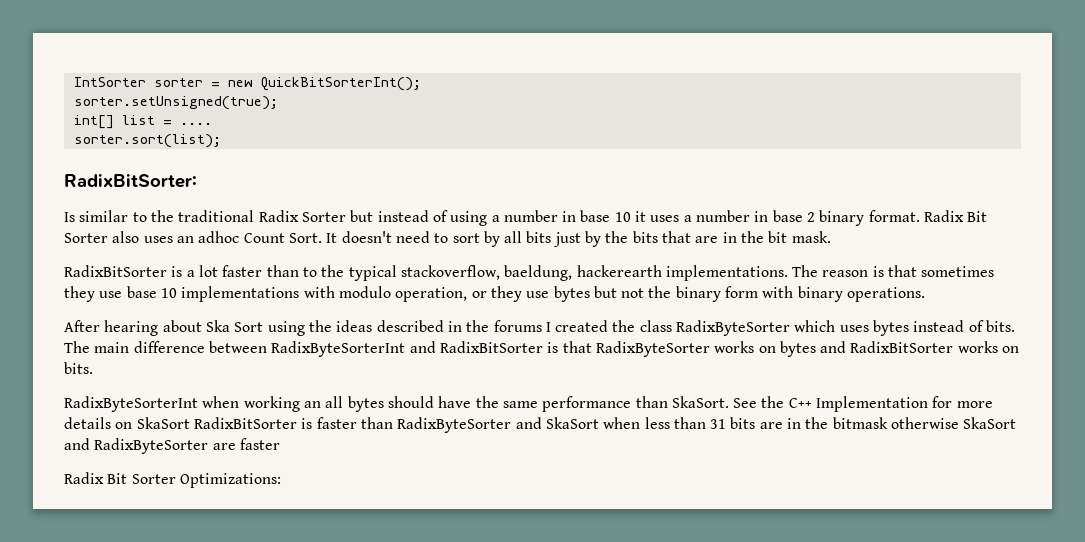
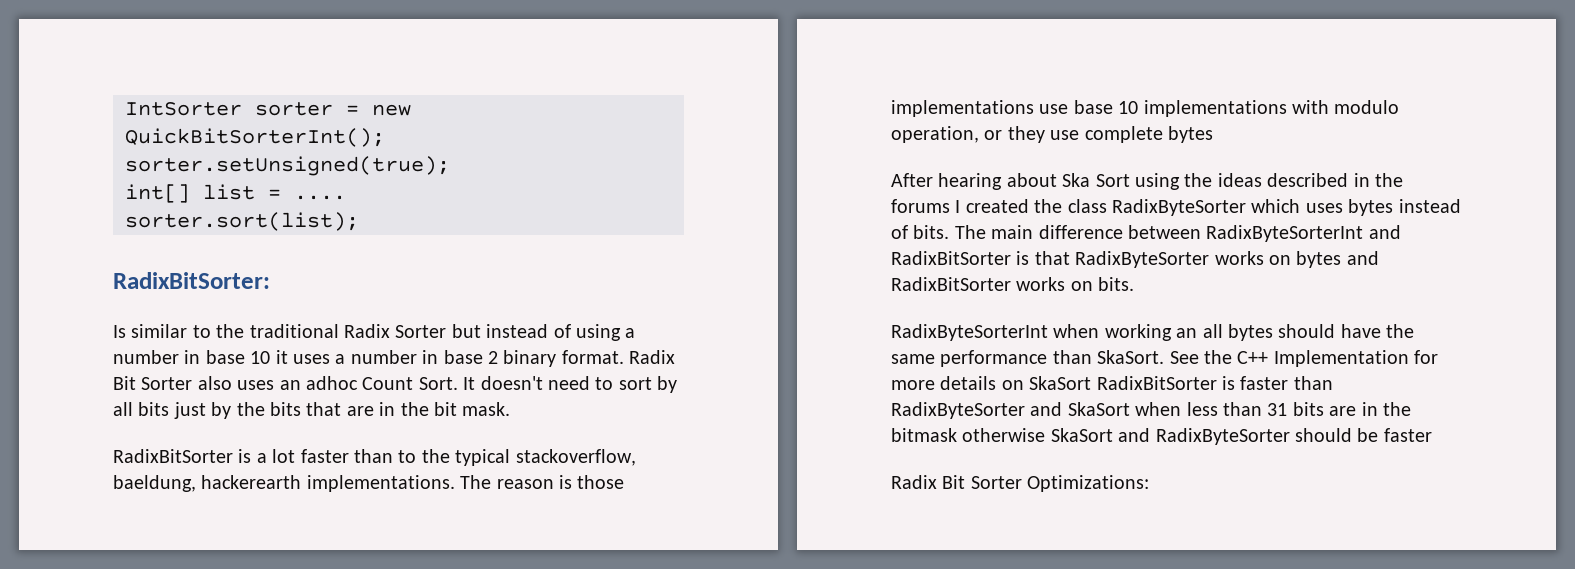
- The reason is that sometimes they use base 10 implementations with modulo operation, or they use bytes but not the binary form with binary operations.
+ The reason is those implementations use base 10 implementations with modulo operation, or they use complete bytes
- See the C++ Implementation for more details on SkaSort RadixBitSorter is faster than RadixByteSorter and SkaSort when less than 31 bits are in the bitmask otherwise SkaSort and RadixByteSorter are faster
+ See the C++ Implementation for more details on SkaSort RadixBitSorter is faster than RadixByteSorter and SkaSort when less than 31 bits are in the bitmask otherwise SkaSort and RadixByteSorter should be faster

